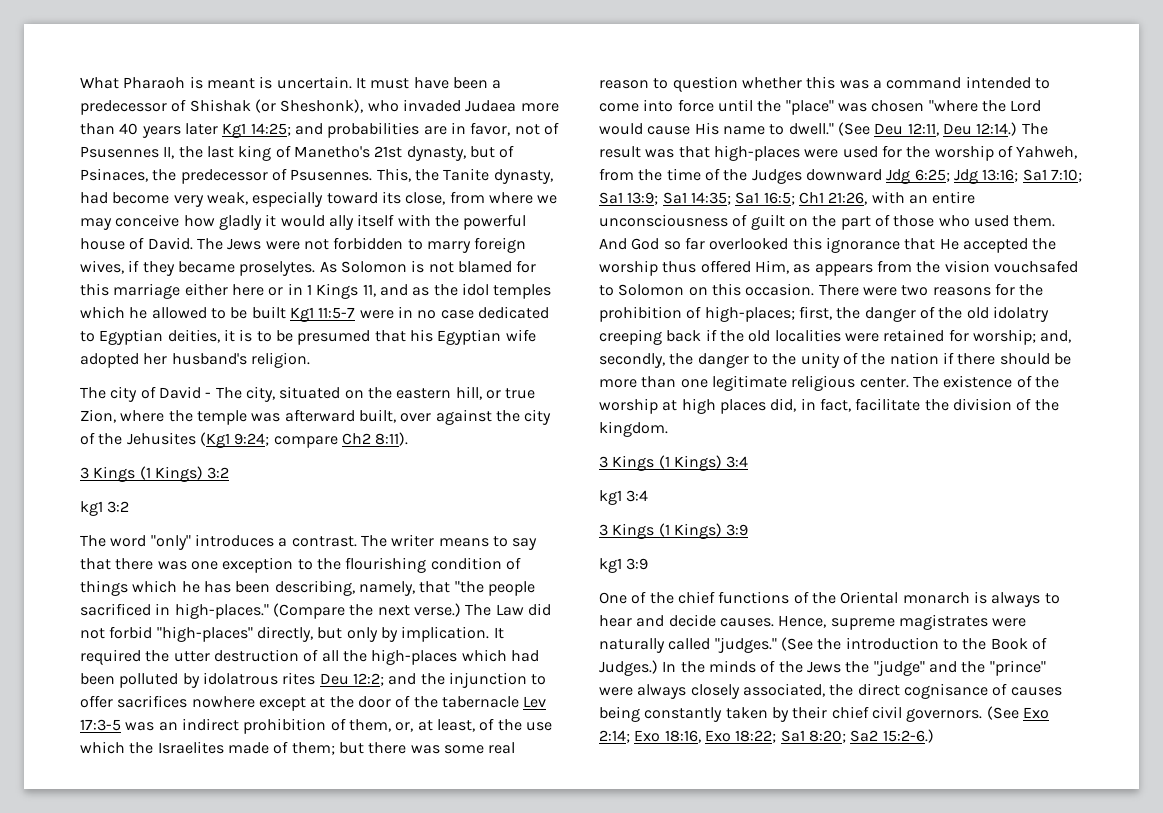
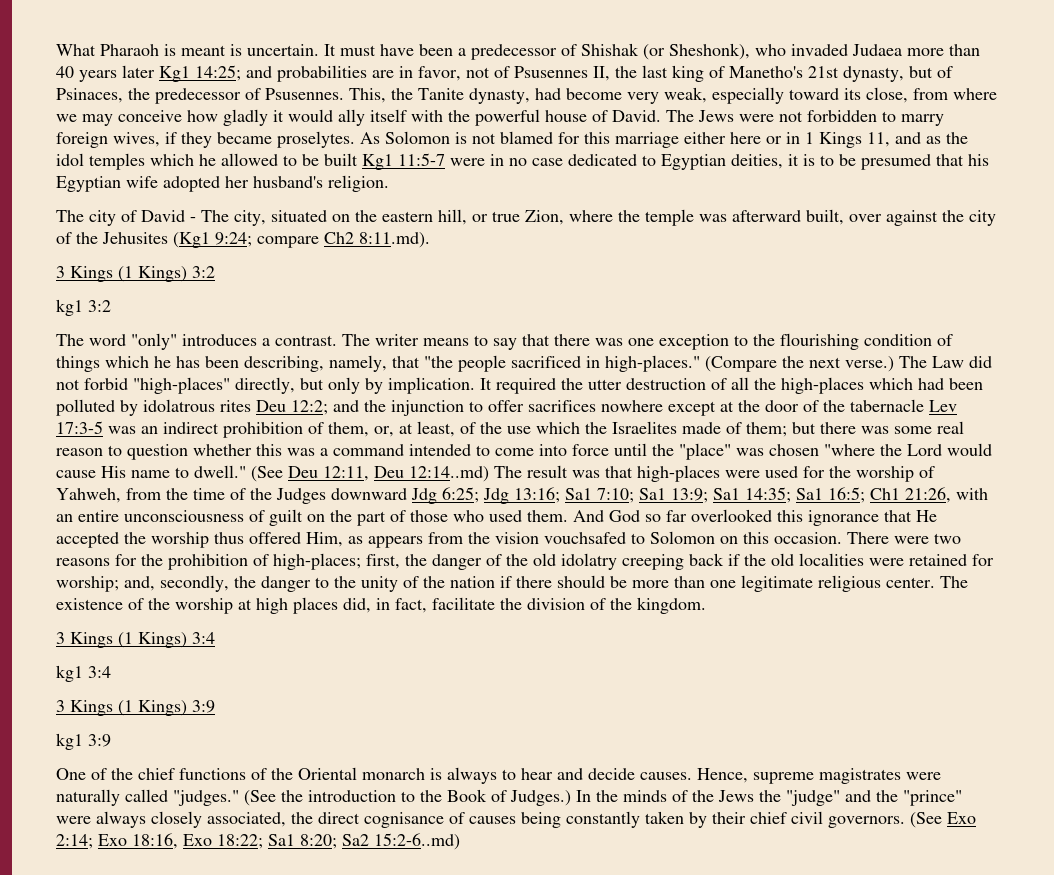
- The city of David - The city, situated on the eastern hill, or true Zion, where the temple was afterward built, over against the city of the Jehusites (Kg1 9:24; compare Ch2 8:11).
+ The city of David - The city, situated on the eastern hill, or true Zion, where the temple was afterward built, over against the city of the Jehusites (Kg1 9:24; compare Ch2 8:11.md).
- (See Deu 12:11, Deu 12:14.) The result was that high-places were used for the worship of Yahweh, from the time of the Judges downward Jdg 6:25; Jdg 13:16; Sa1 7:10; Sa1 13:9; Sa1 14:35; Sa1 16:5; Ch1 21:26, with an entire unconsciousness of guilt on the part of those who used them.
+ (See Deu 12:11, Deu 12:14..md) The result was that high-places were used for the worship of Yahweh, from the time of the Judges downward Jdg 6:25; Jdg 13:16; Sa1 7:10; Sa1 13:9; Sa1 14:35; Sa1 16:5; Ch1 21:26, with an entire unconsciousness of guilt on the part of those who used them.
- (See Exo 2:14; Exo 18:16, Exo 18:22; Sa1 8:20; Sa2 15:2-6.)
+ (See Exo 2:14; Exo 18:16, Exo 18:22; Sa1 8:20; Sa2 15:2-6..md)

